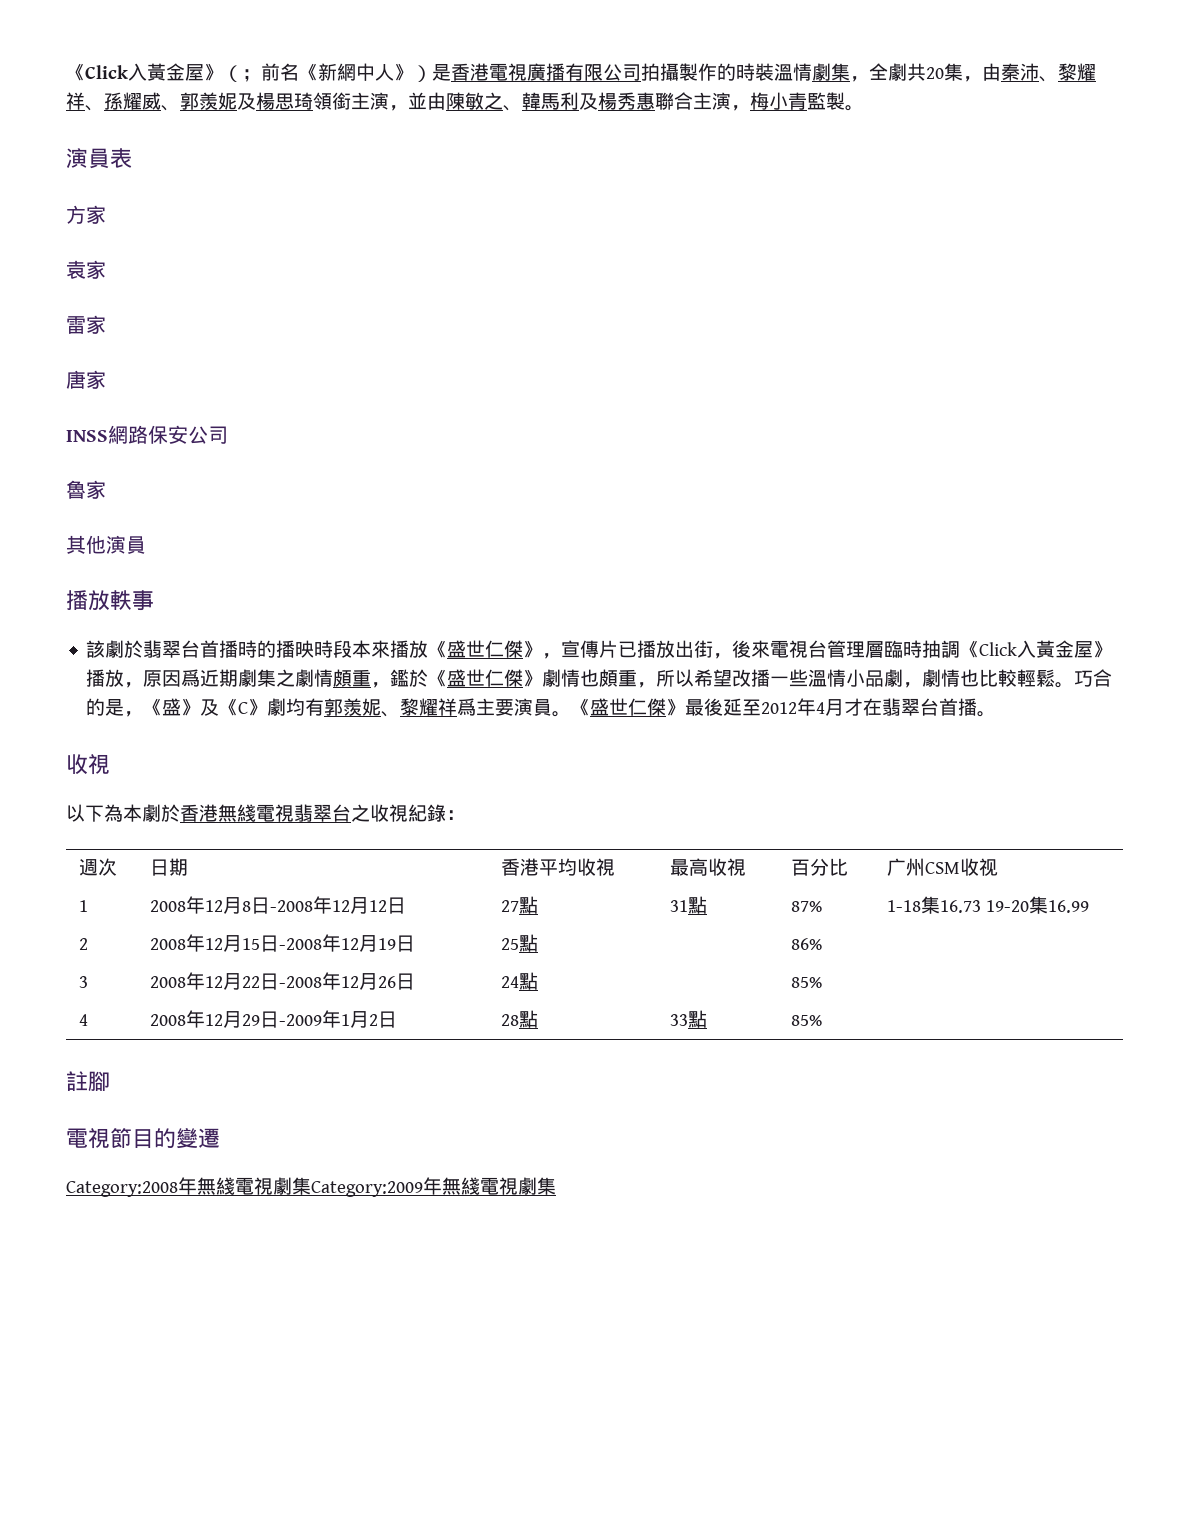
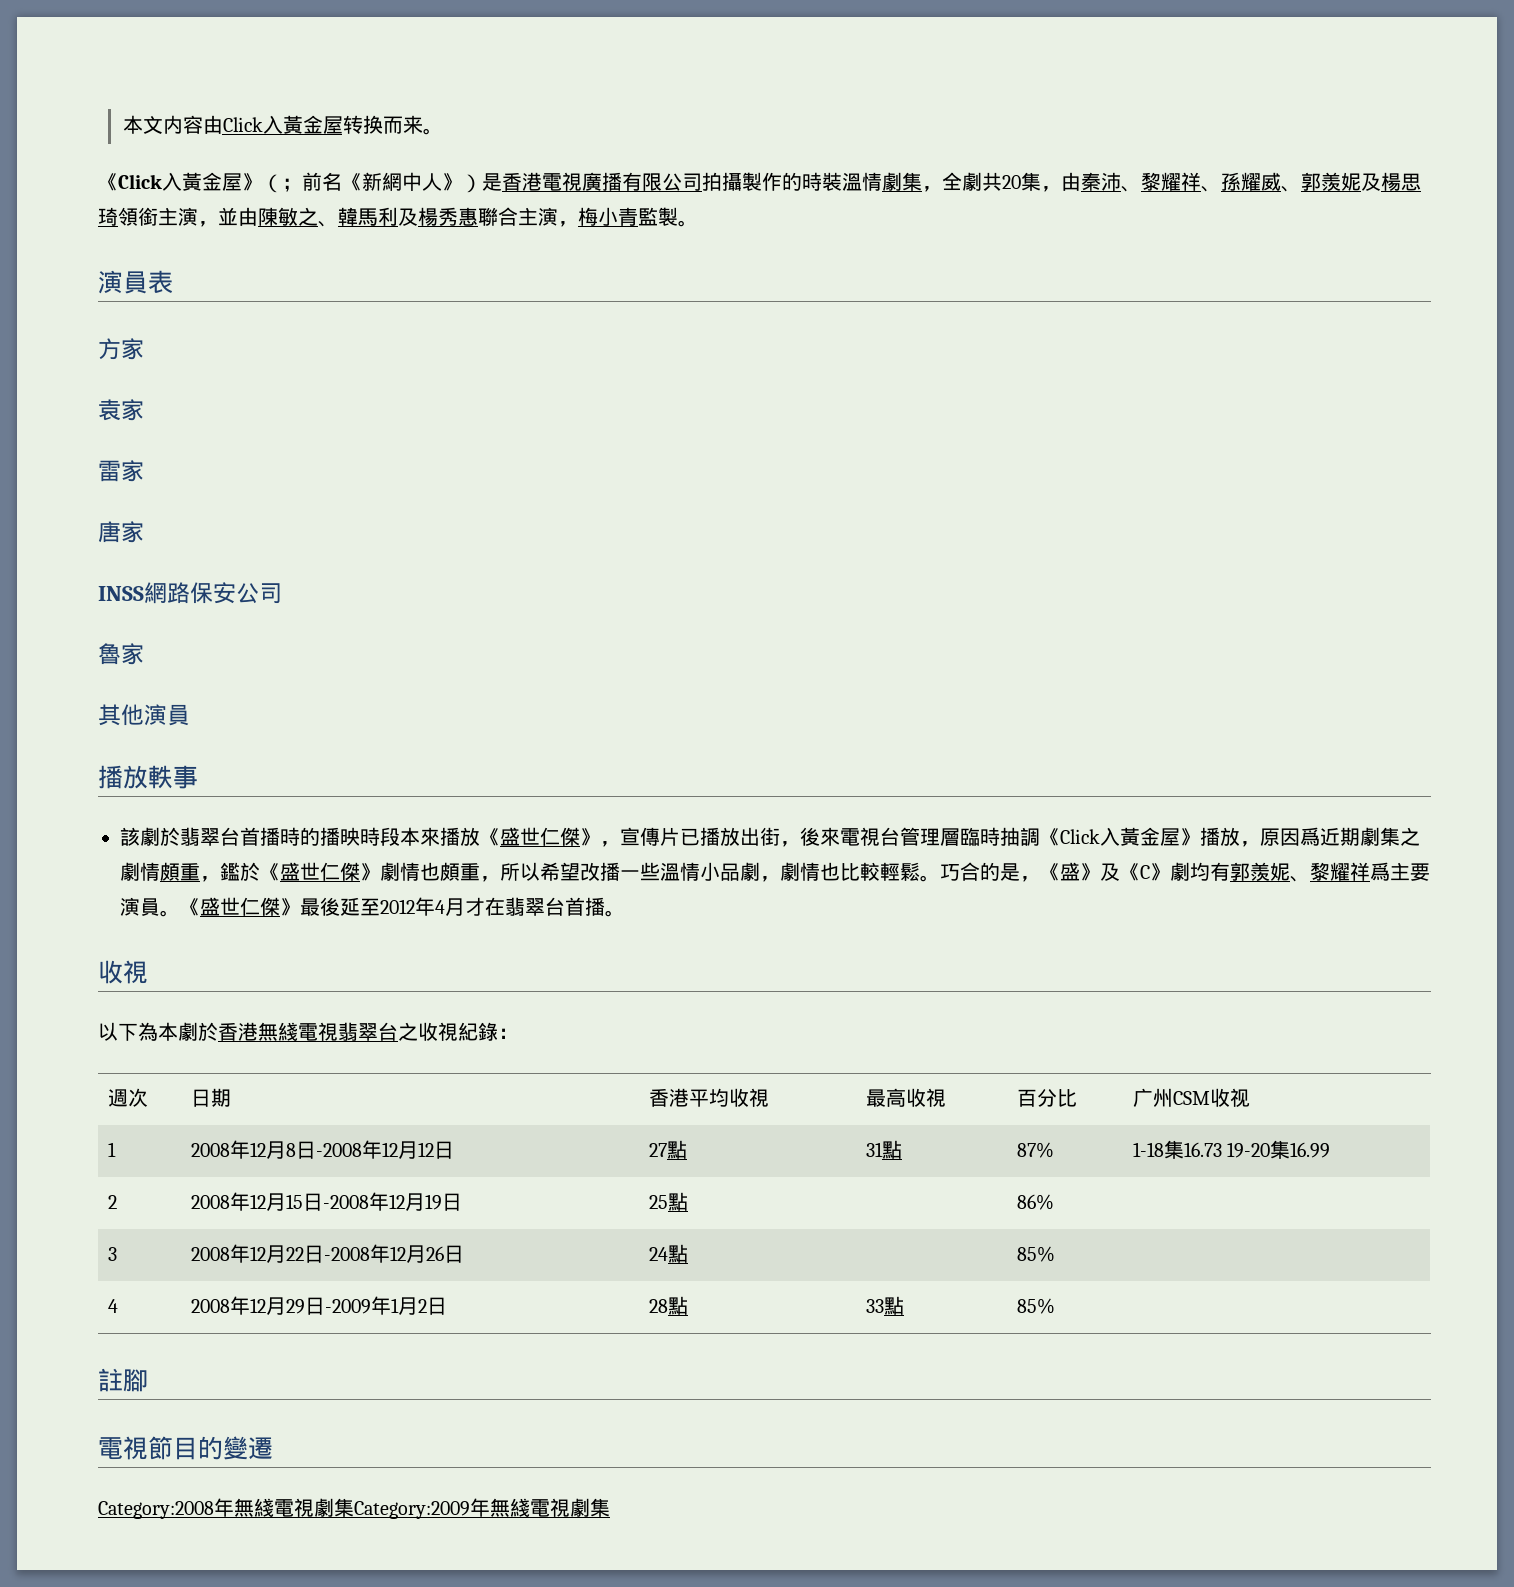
+ 本文内容由Click入黃金屋转换而来。

